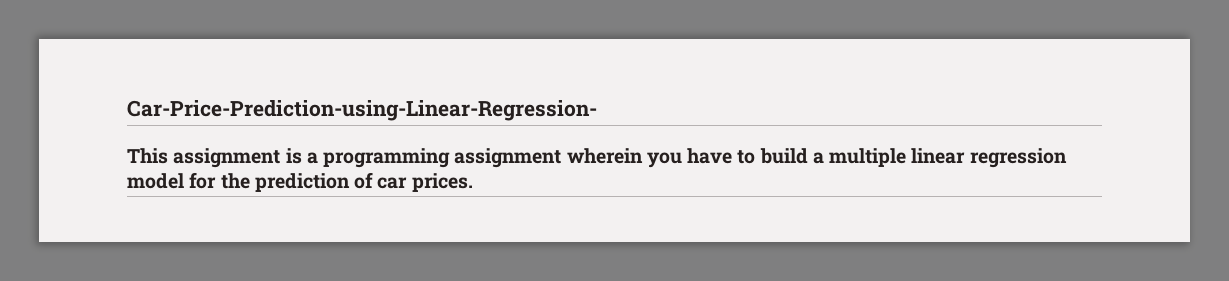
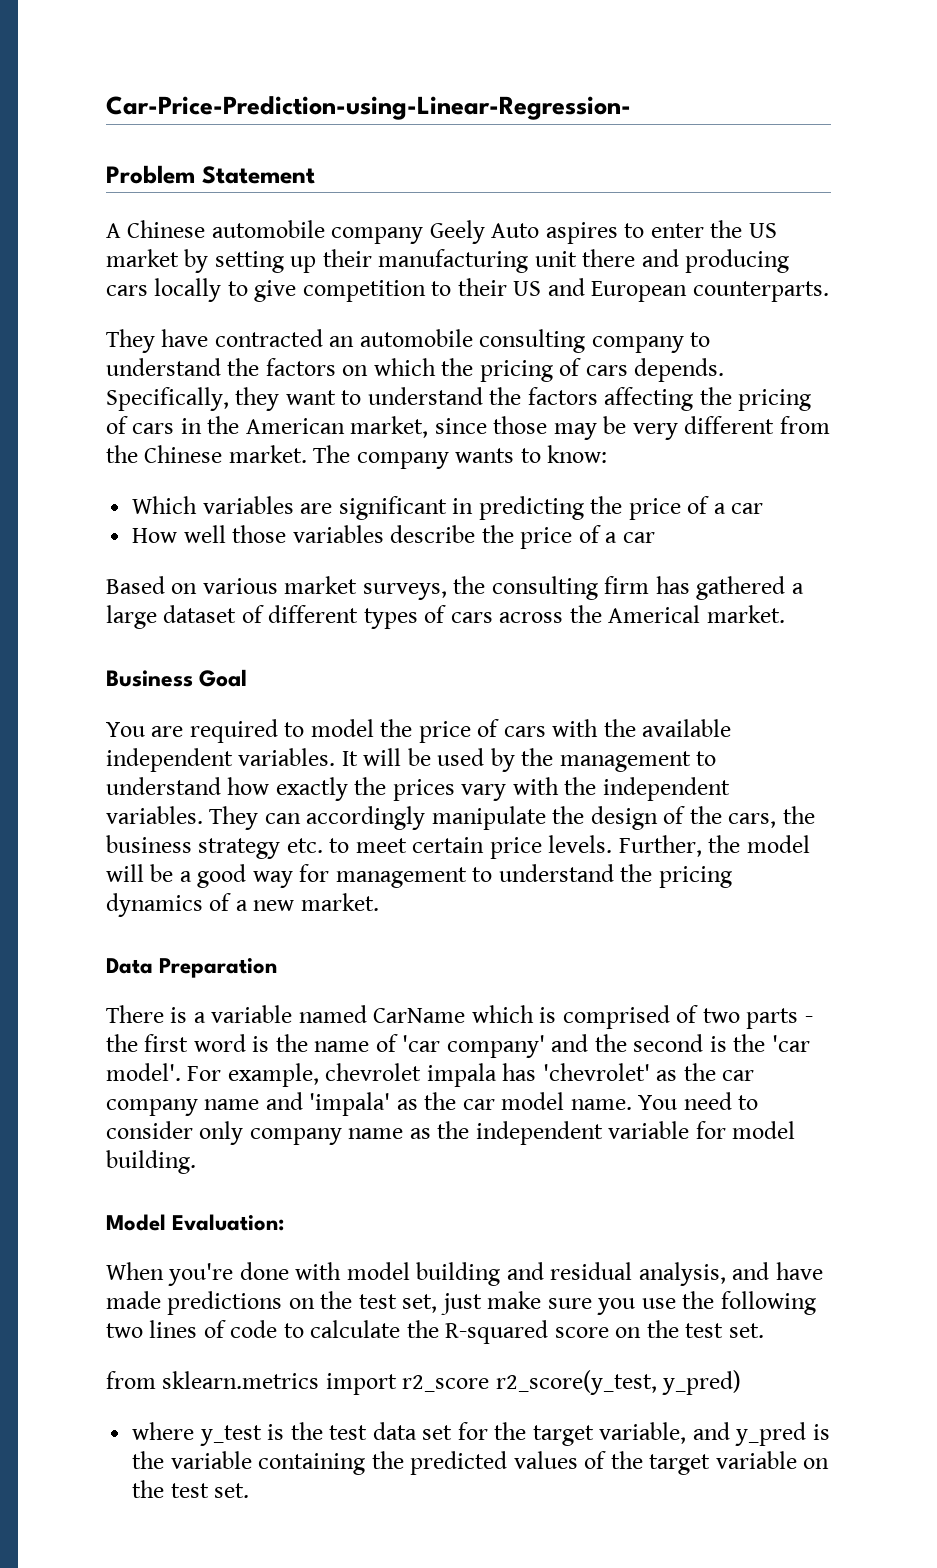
- This assignment is a programming assignment wherein you have to build a multiple linear regression model for the prediction of car prices.
+ Problem Statement
+ A Chinese automobile company Geely Auto aspires to enter the US market by setting up their manufacturing unit there and producing cars locally to give competition to their US and European counterparts.
+ They have contracted an automobile consulting company to understand the factors on which the pricing of cars depends. Specifically, they want to understand the factors affecting the pricing of cars in the American market, since those may be very different from the Chinese market. The company wants to know:
+ Which variables are significant in predicting the price of a car
+ How well those variables describe the price of a car
+ Based on various market surveys, the consulting firm has gathered a large dataset of different types of cars across the Americal market.
+ Business Goal
+ You are required to model the price of cars with the available independent variables. It will be used by the management to understand how exactly the prices vary with the independent variables. They can accordingly manipulate the design of the cars, the business strategy etc. to meet certain price levels. Further, the model will be a good way for management to understand the pricing dynamics of a new market.
+ Data Preparation
+ There is a variable named CarName which is comprised of two parts - the first word is the name of 'car company' and the second is the 'car model'. For example, chevrolet impala has 'chevrolet' as the car company name and 'impala' as the car model name. You need to consider only company name as the independent variable for model building.
+ Model Evaluation:
+ When you're done with model building and residual analysis, and have made predictions on the test set, just make sure you use the following two lines of code to calculate the R-squared score on the test set.
+ from sklearn.metrics import r2_score r2_score(y_test, y_pred)
+ where y_test is the test data set for the target variable, and y_pred is the variable containing the predicted values of the target variable on the test set.

